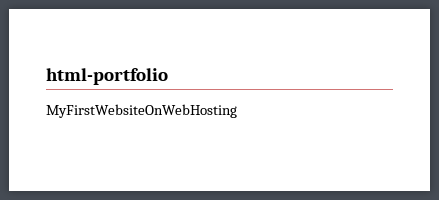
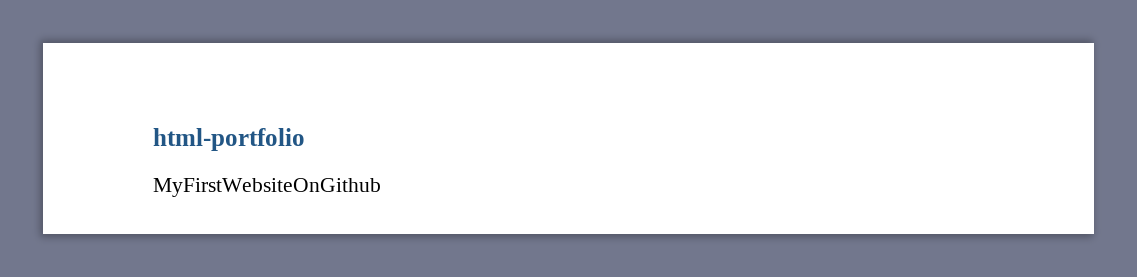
- MyFirstWebsiteOnWebHosting
+ MyFirstWebsiteOnGithub

